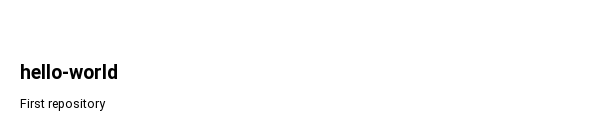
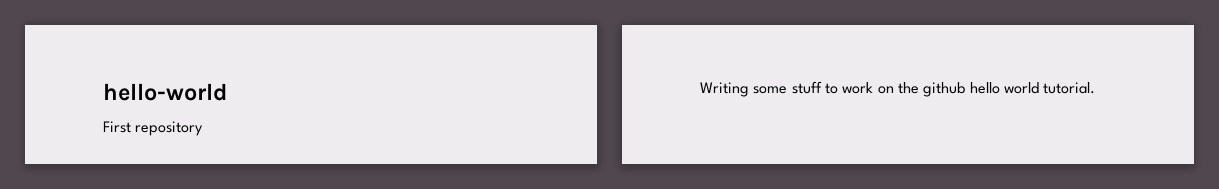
+ Writing some stuff to work on the github hello world tutorial.

